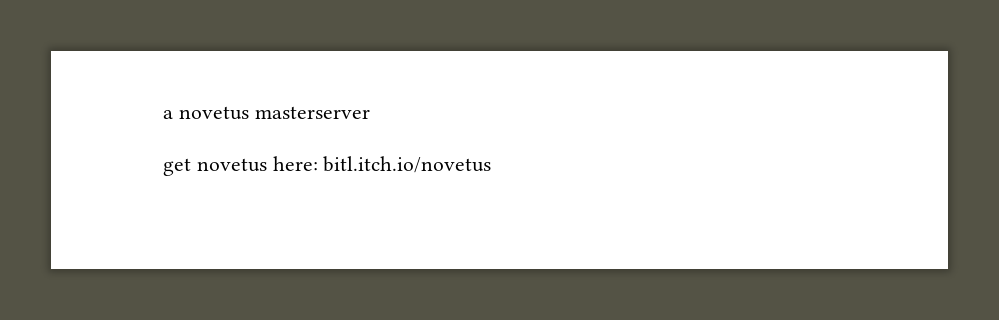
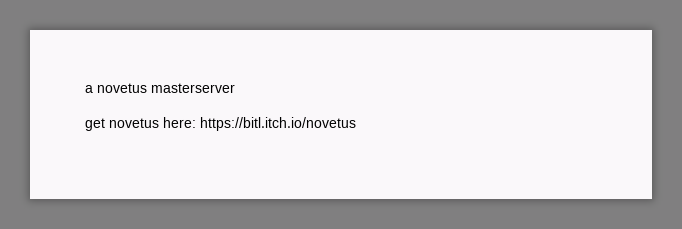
- get novetus here: bitl.itch.io/novetus
+ get novetus here: https://bitl.itch.io/novetus

